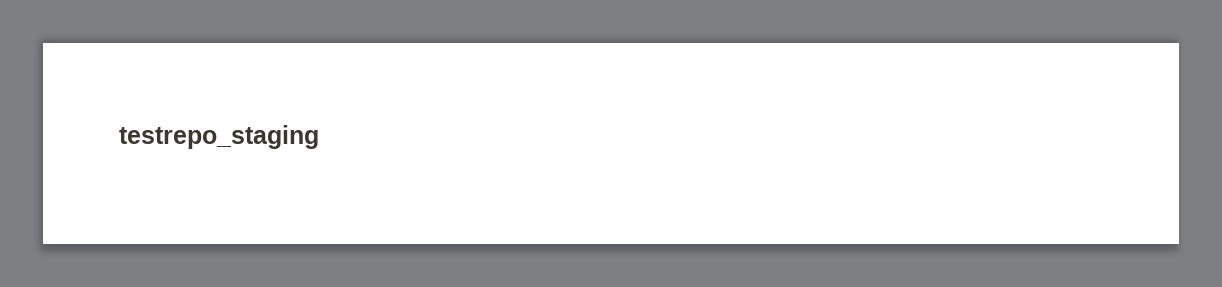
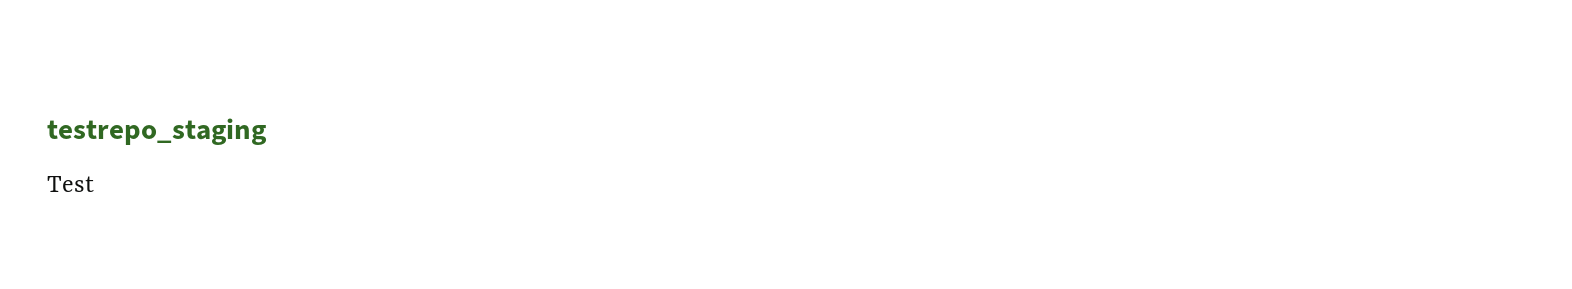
+ Test

